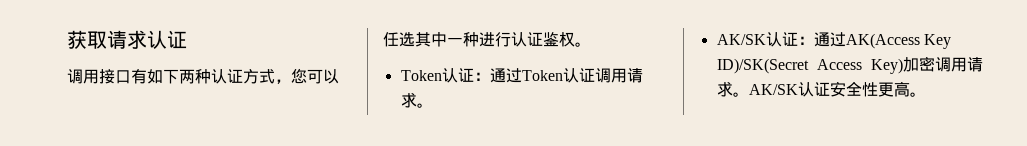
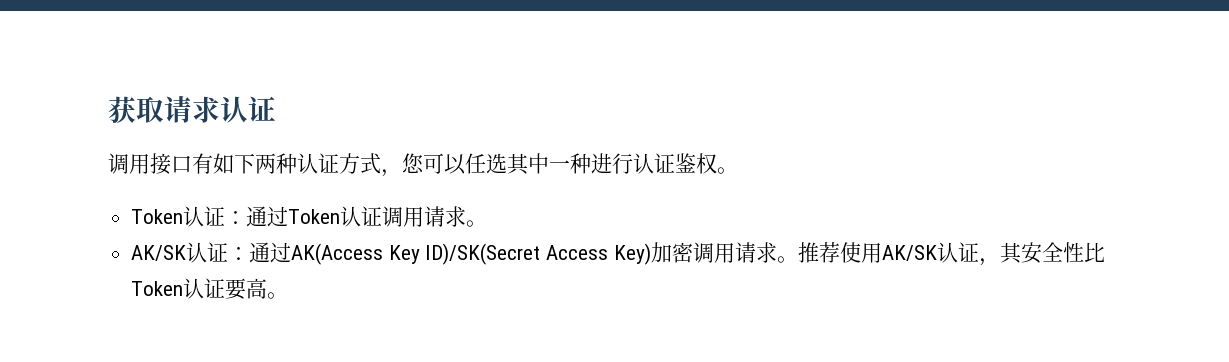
- AK/SK认证安全性更高。
+ 推荐使用AK/SK认证，其安全性比Token认证要高。

